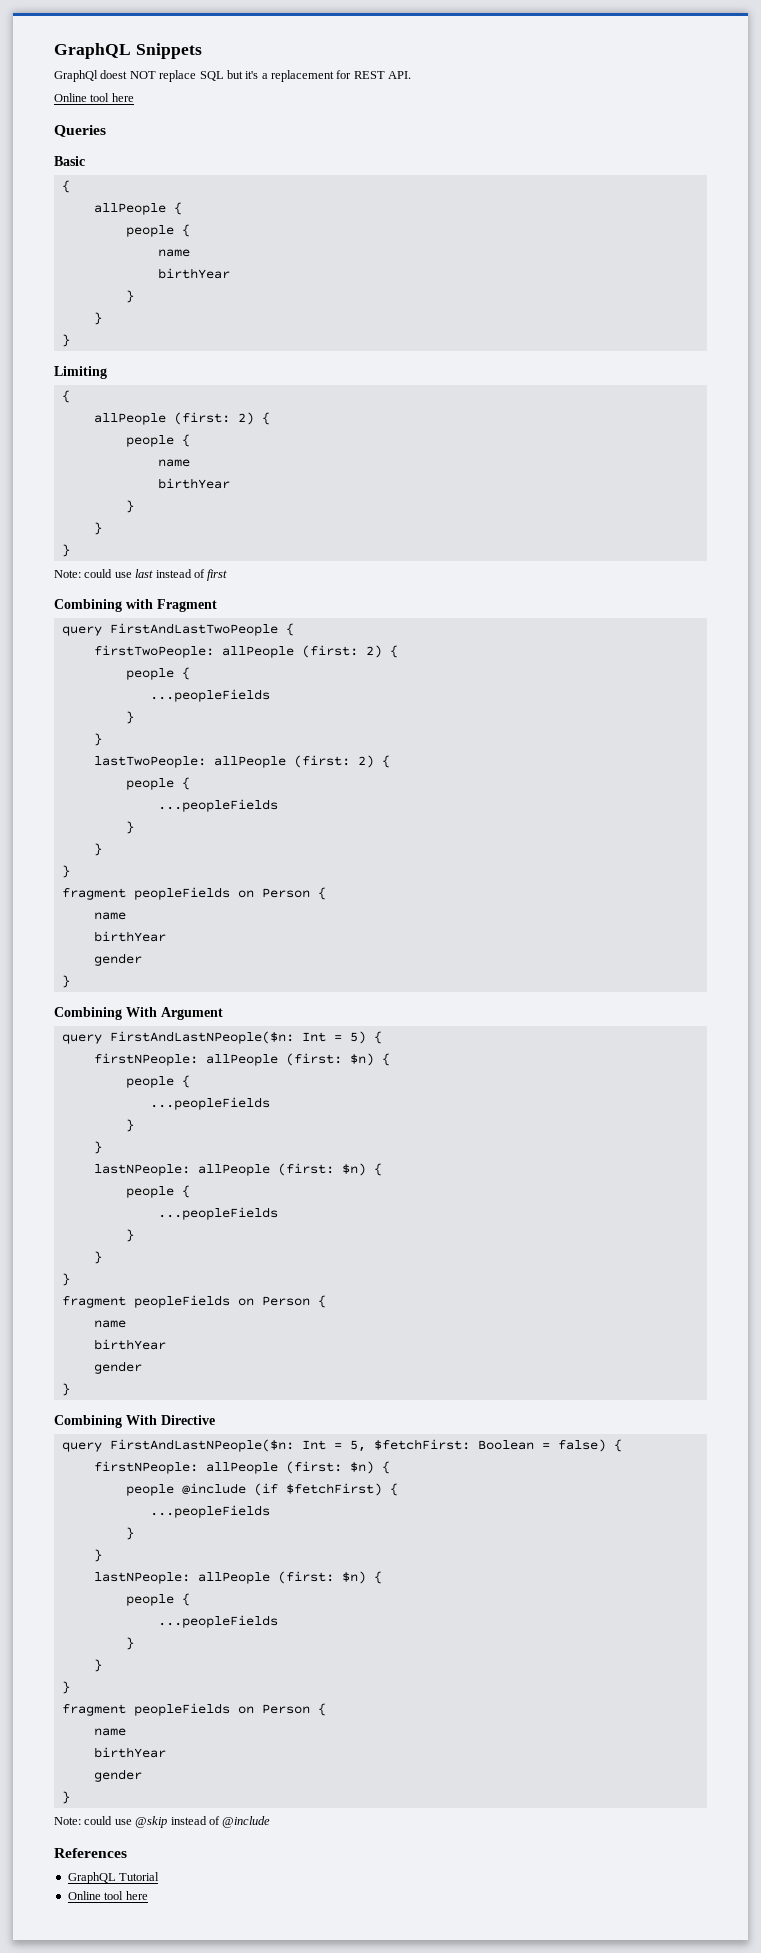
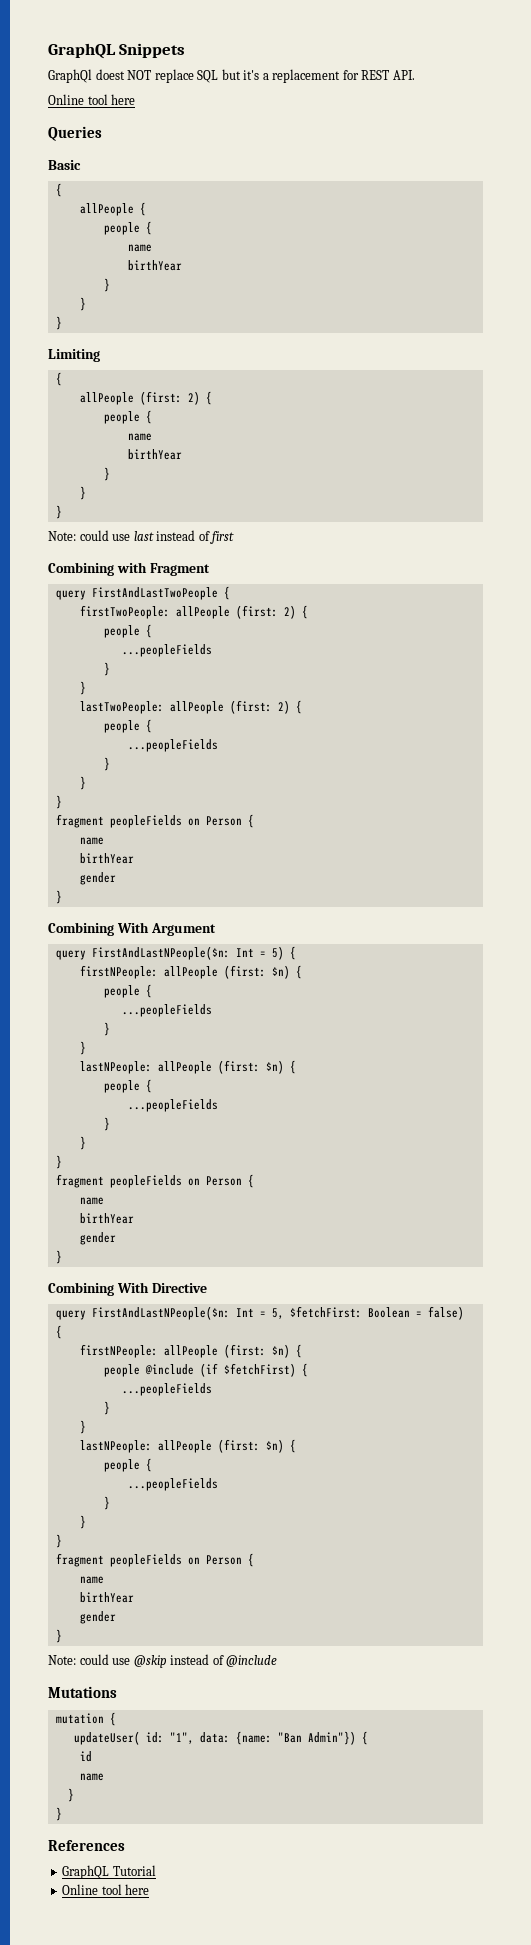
+ Mutations
+ mutation {
+ updateUser( id: "1", data: {name: "Ban Admin"}) {
+ id
+ name
+ }
+ }

